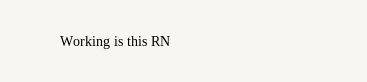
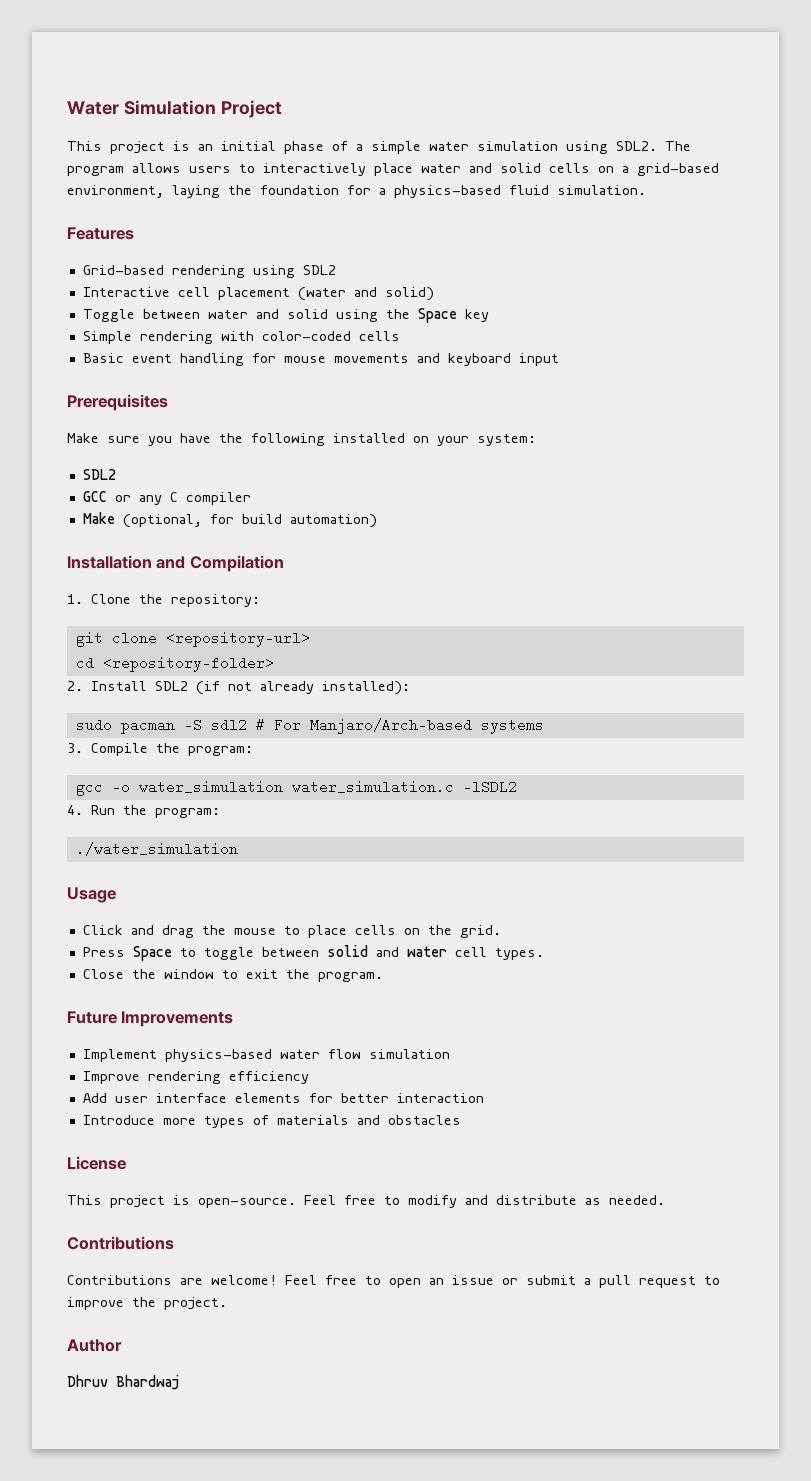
- Working is this RN
+ Water Simulation Project
+ This project is an initial phase of a simple water simulation using SDL2. The program allows users to interactively place water and solid cells on a grid-based environment, laying the foundation for a physics-based fluid simulation.
+ Features
+ Grid-based rendering using SDL2
+ Interactive cell placement (water and solid)
+ Toggle between water and solid using the Space key
+ Simple rendering with color-coded cells
+ Basic event handling for mouse movements and keyboard input
+ Prerequisites
+ Make sure you have the following installed on your system:
+ SDL2
+ GCC or any C compiler
+ Make (optional, for build automation)
+ Installation and Compilation
+ 1. Clone the repository:
+ git clone <repository-url>
+ cd <repository-folder>
+ 2. Install SDL2 (if not already installed):
+ sudo pacman -S sdl2 # For Manjaro/Arch-based systems
+ 3. Compile the program:
+ gcc -o water_simulation water_simulation.c -lSDL2
+ 4. Run the program:
+ ./water_simulation
+ Usage
+ Click and drag the mouse to place cells on the grid.
+ Press Space to toggle between solid and water cell types.
+ Close the window to exit the program.
+ Future Improvements
+ Implement physics-based water flow simulation
+ Improve rendering efficiency
+ Add user interface elements for better interaction
+ Introduce more types of materials and obstacles
+ License
+ This project is open-source. Feel free to modify and distribute as needed.
+ Contributions
+ Contributions are welcome! Feel free to open an issue or submit a pull request to improve the project.
+ Author
+ Dhruv Bhardwaj

